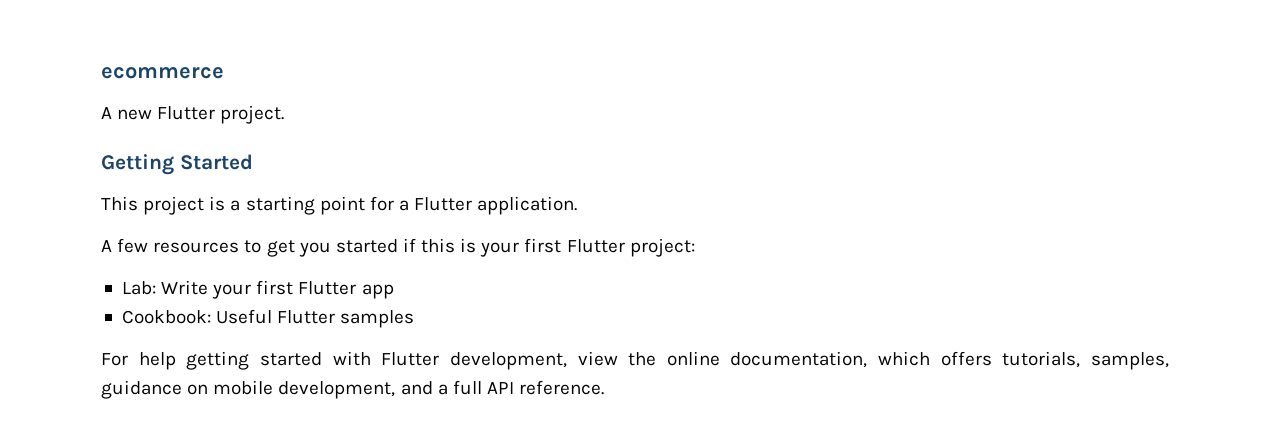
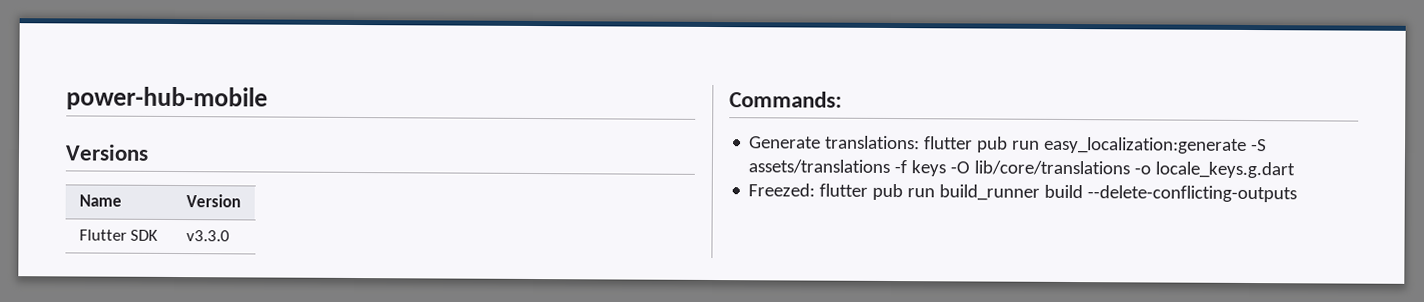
- ecommerce
- A new Flutter project.
- Getting Started
- This project is a starting point for a Flutter application.
- A few resources to get you started if this is your first Flutter project:
- Lab: Write your first Flutter app
- Cookbook: Useful Flutter samples
- For help getting started with Flutter development, view the online documentation, which offers tutorials, samples, guidance on mobile development, and a full API reference.
+ power-hub-mobile
+ Versions
+ Name | Version
+ Flutter SDK | v3.3.0
+ Commands:
+ Generate translations: flutter pub run easy_localization:generate -S assets/translations -f keys -O lib/core/translations -o locale_keys.g.dart
+ Freezed: flutter pub run build_runner build --delete-conflicting-outputs

